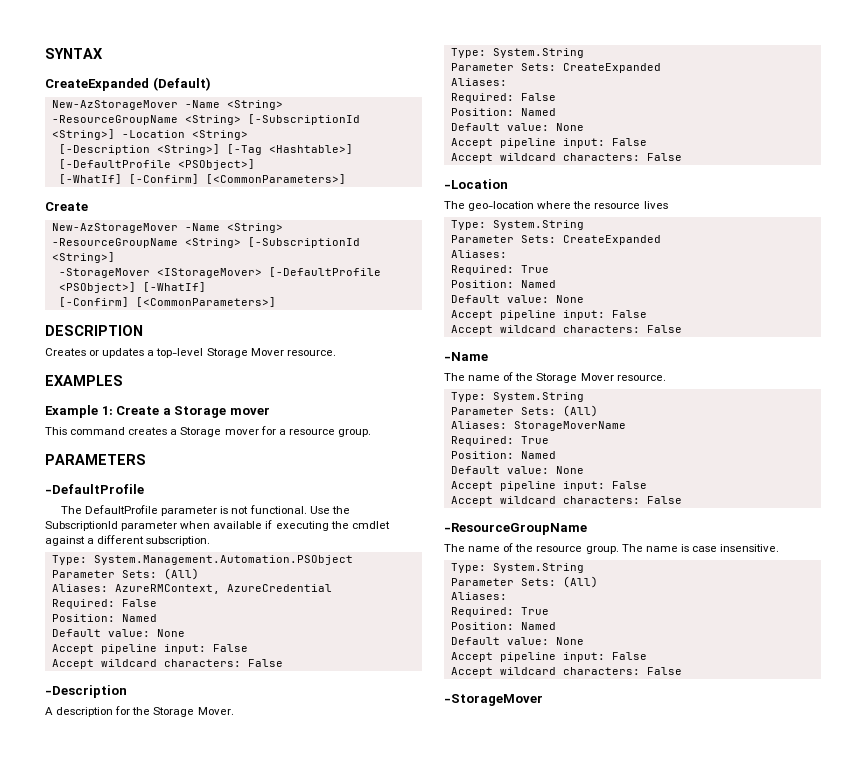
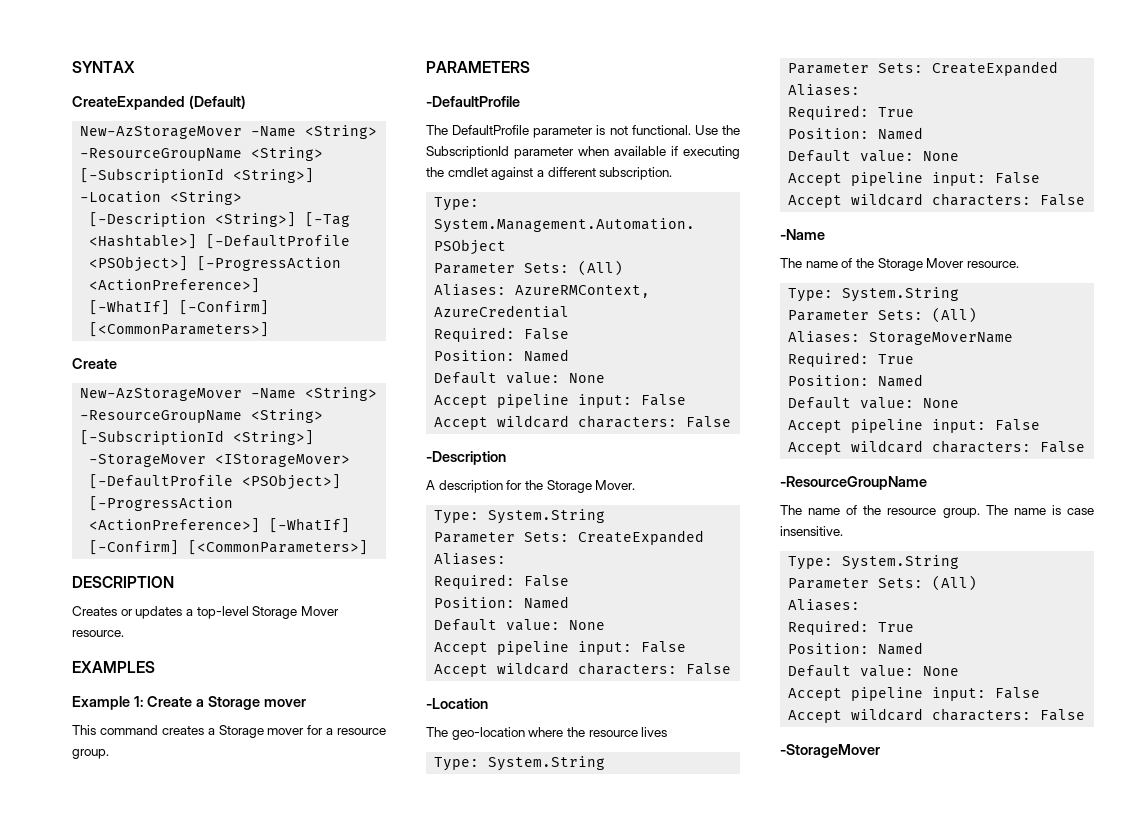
- [-Description <String>] [-Tag <Hashtable>] [-DefaultProfile <PSObject>]
+ [-Description <String>] [-Tag <Hashtable>] [-DefaultProfile <PSObject>] [-ProgressAction <ActionPreference>]
- -StorageMover <IStorageMover> [-DefaultProfile <PSObject>] [-WhatIf]
+ -StorageMover <IStorageMover> [-DefaultProfile <PSObject>] [-ProgressAction <ActionPreference>] [-WhatIf]

